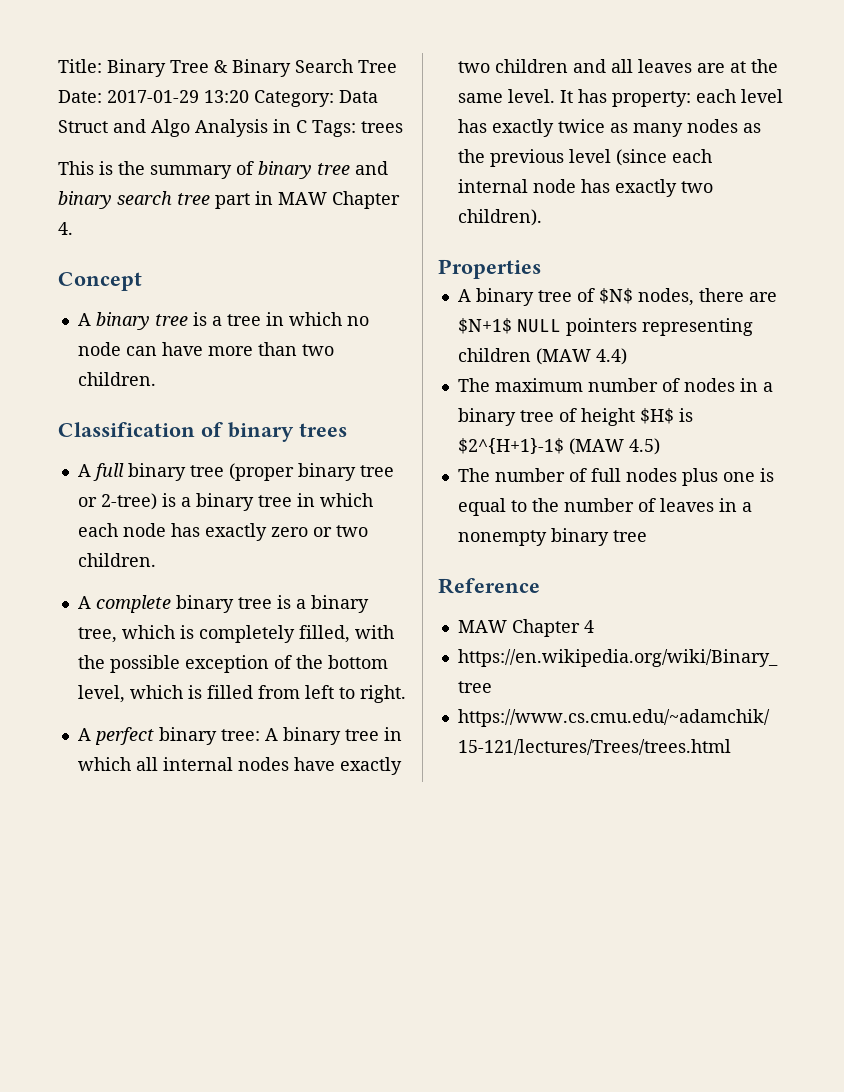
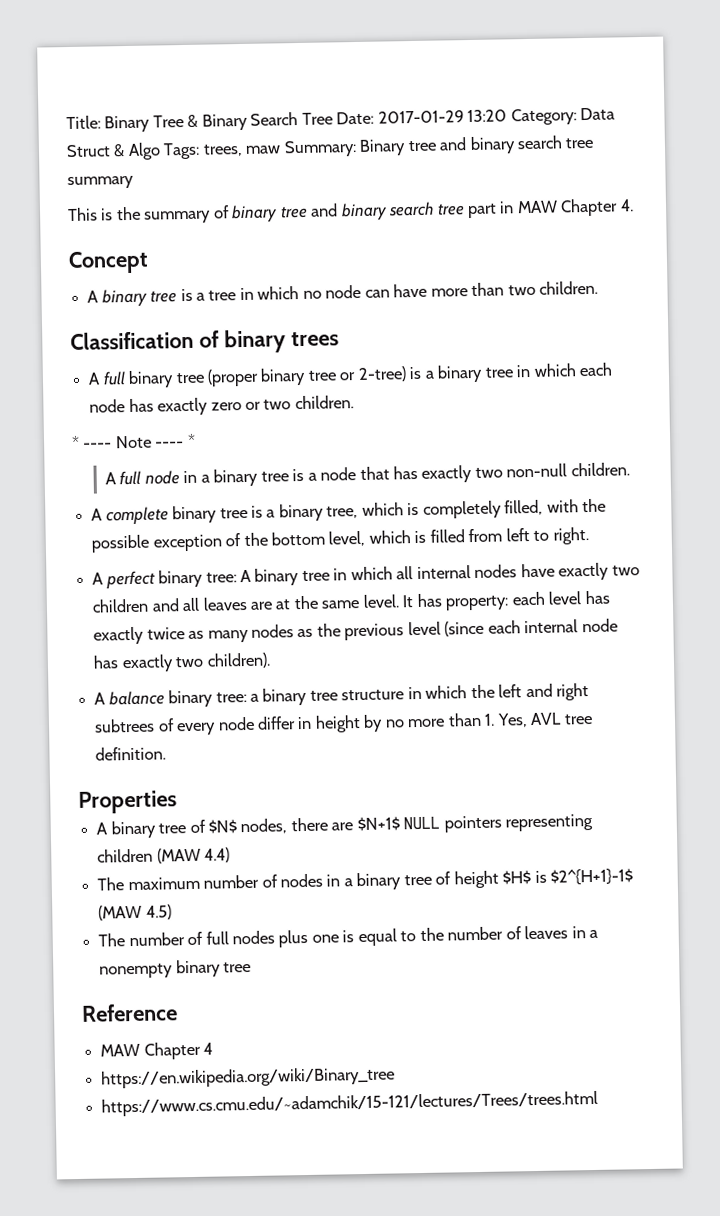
- Title: Binary Tree & Binary Search Tree Date: 2017-01-29 13:20 Category: Data Struct and Algo Analysis in C Tags: trees
+ Title: Binary Tree & Binary Search Tree Date: 2017-01-29 13:20 Category: Data Struct & Algo Tags: trees, maw Summary: Binary tree and binary search tree summary
+ * ---- Note ---- *
+ A full node in a binary tree is a node that has exactly two non-null children.
+ A balance binary tree: a binary tree structure in which the left and right subtrees of every node differ in height by no more than 1. Yes, AVL tree definition.

